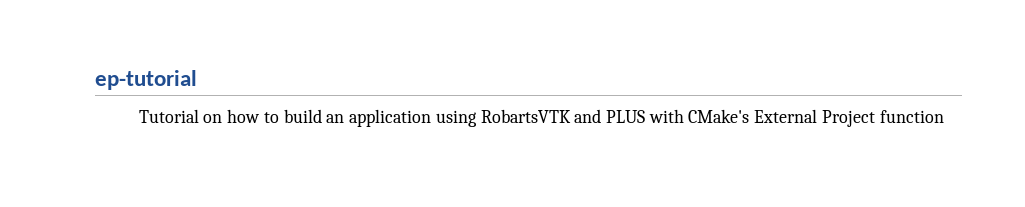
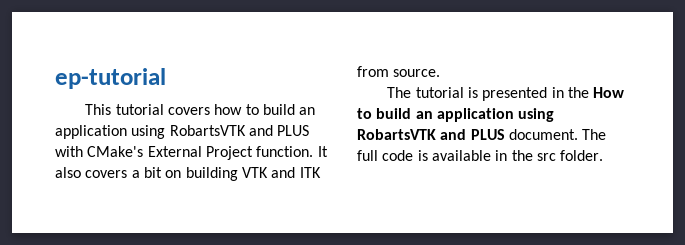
- Tutorial on how to build an application using RobartsVTK and PLUS with CMake's External Project function
+ This tutorial covers how to build an application using RobartsVTK and PLUS with CMake's External Project function. It also covers a bit on building VTK and ITK from source.
+ The tutorial is presented in the How to build an application using RobartsVTK and PLUS document. The full code is available in the src folder.

